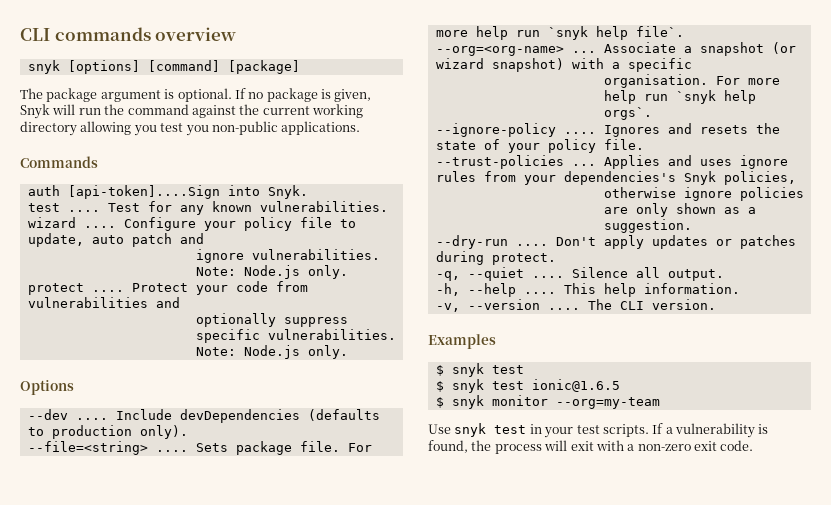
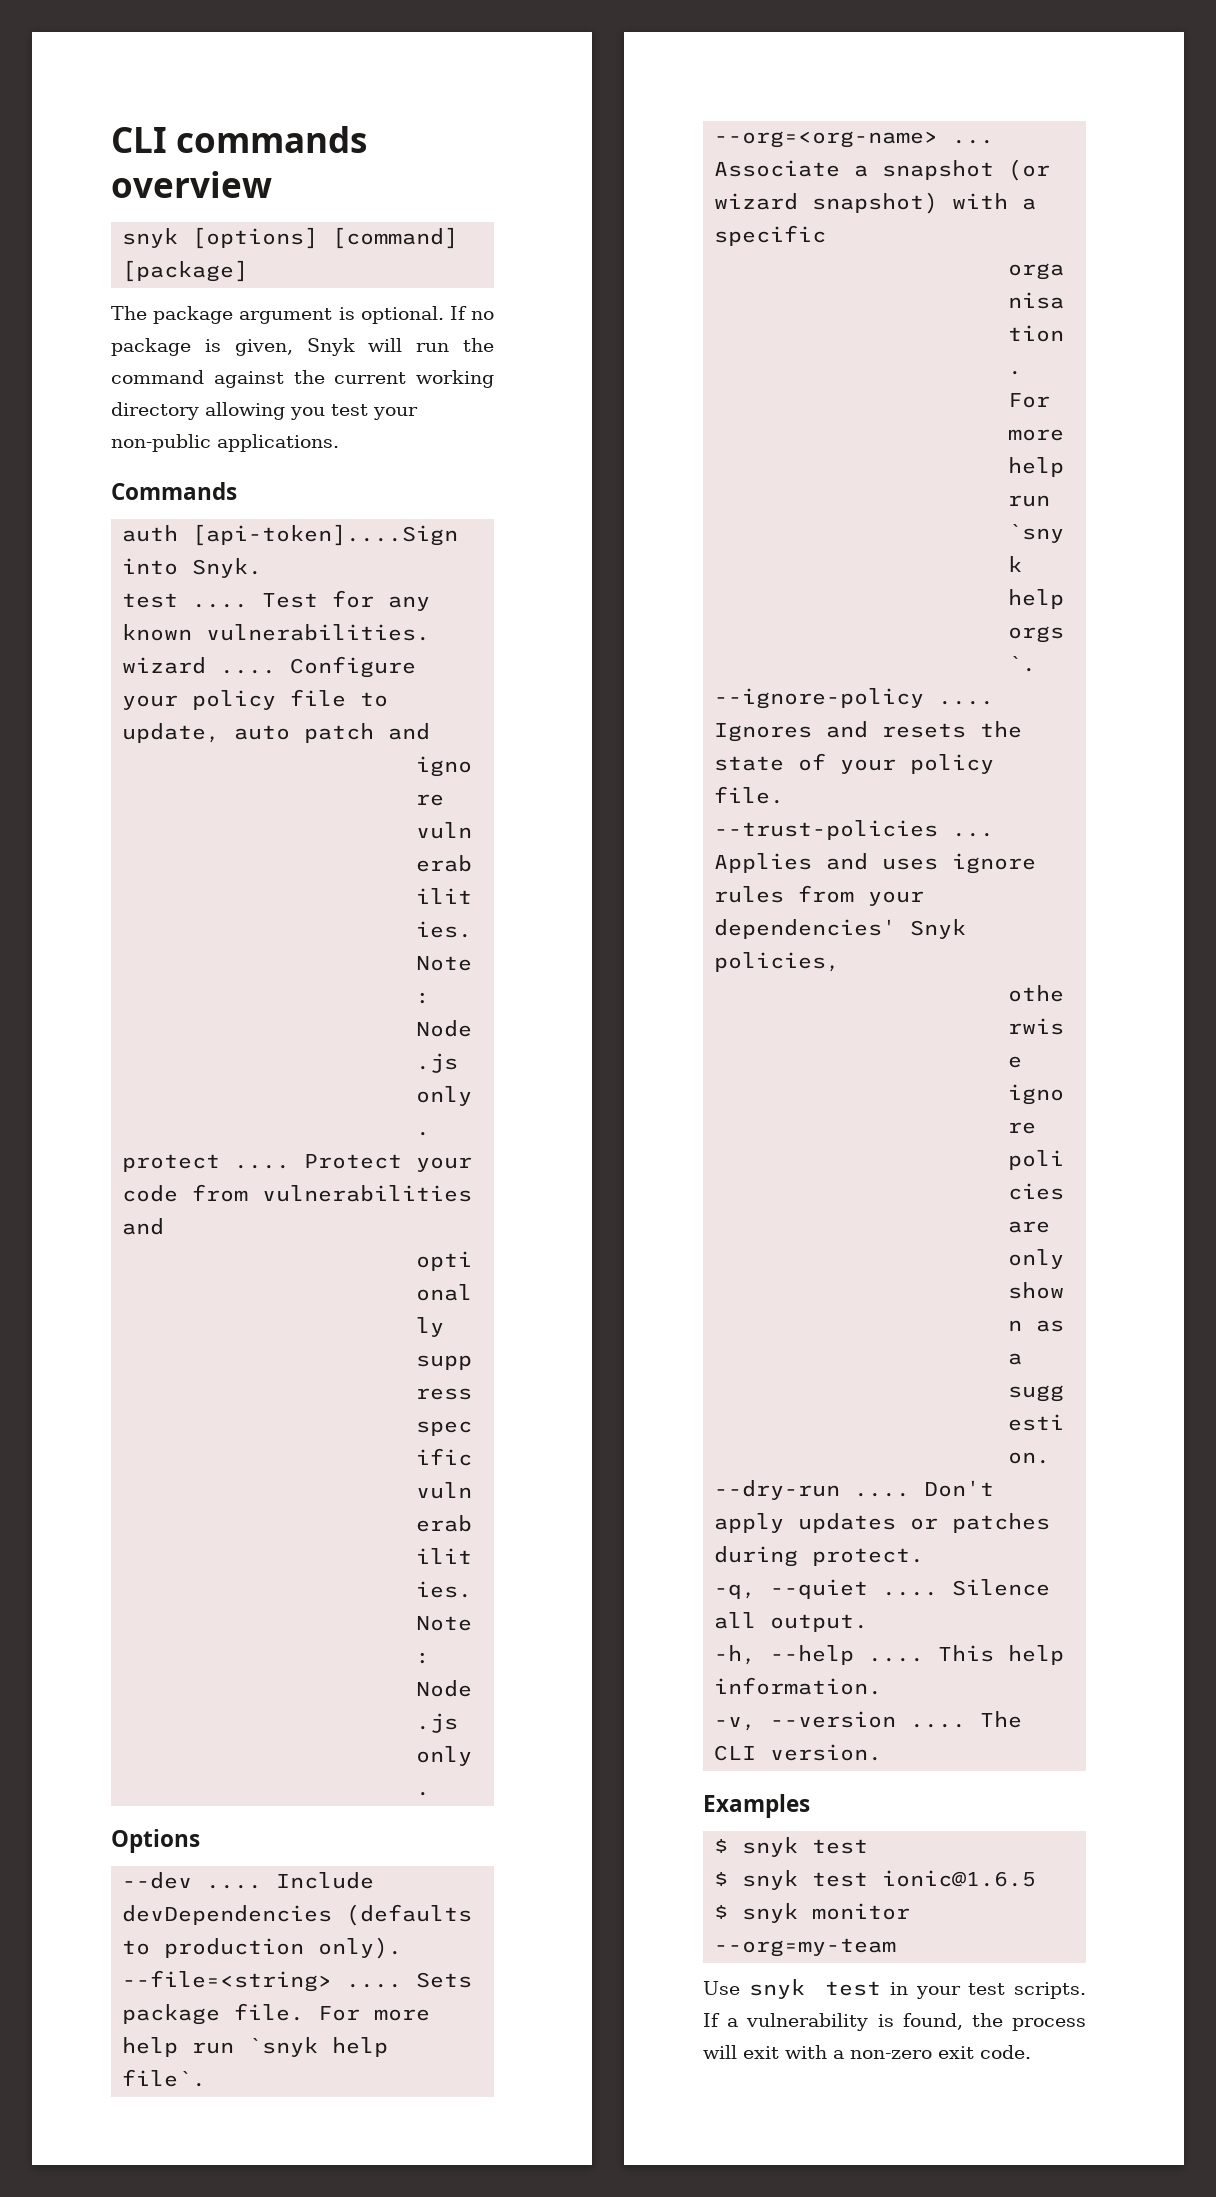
- If no package is given, Snyk will run the command against the current working directory allowing you test you non-public applications.
+ If no package is given, Snyk will run the command against the current working directory allowing you test your non-public applications.
- Applies and uses ignore rules from your dependencies's Snyk policies,
+ Applies and uses ignore rules from your dependencies' Snyk policies,

